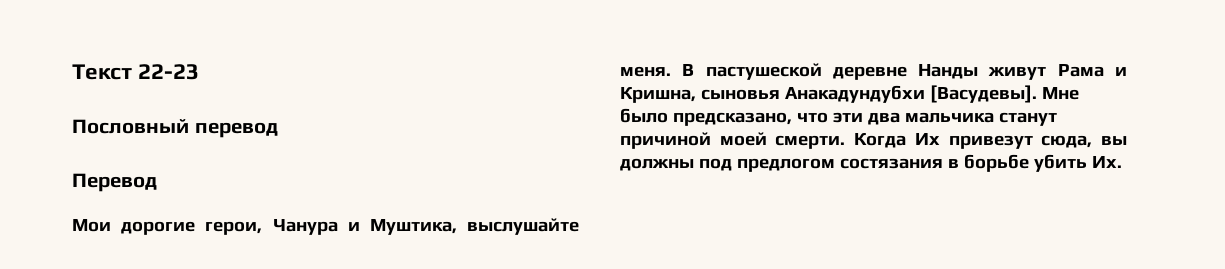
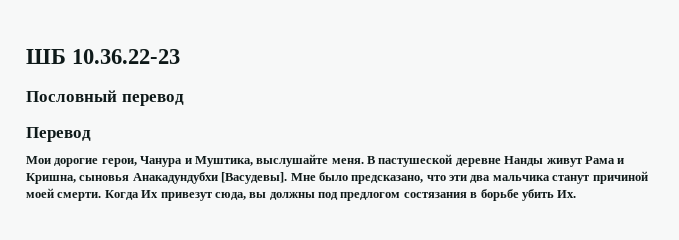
- Текст 22-23
+ ШБ 10.36.22-23

